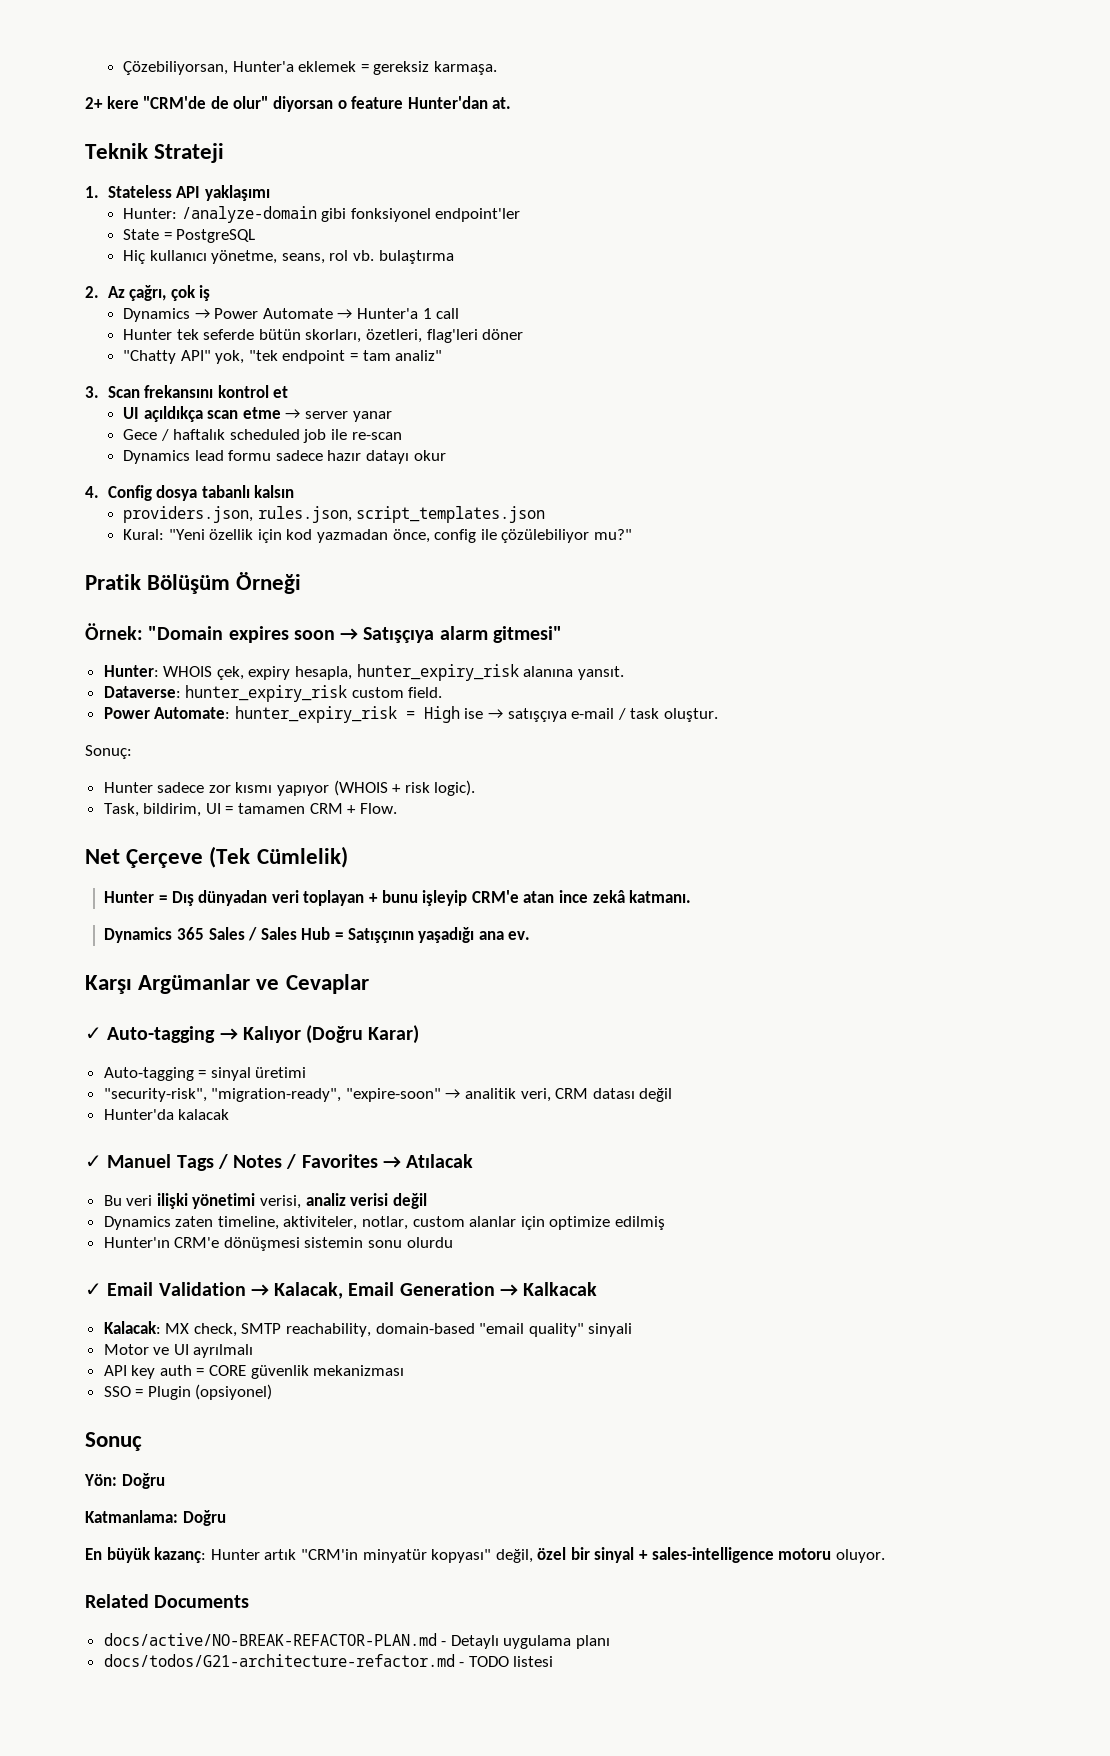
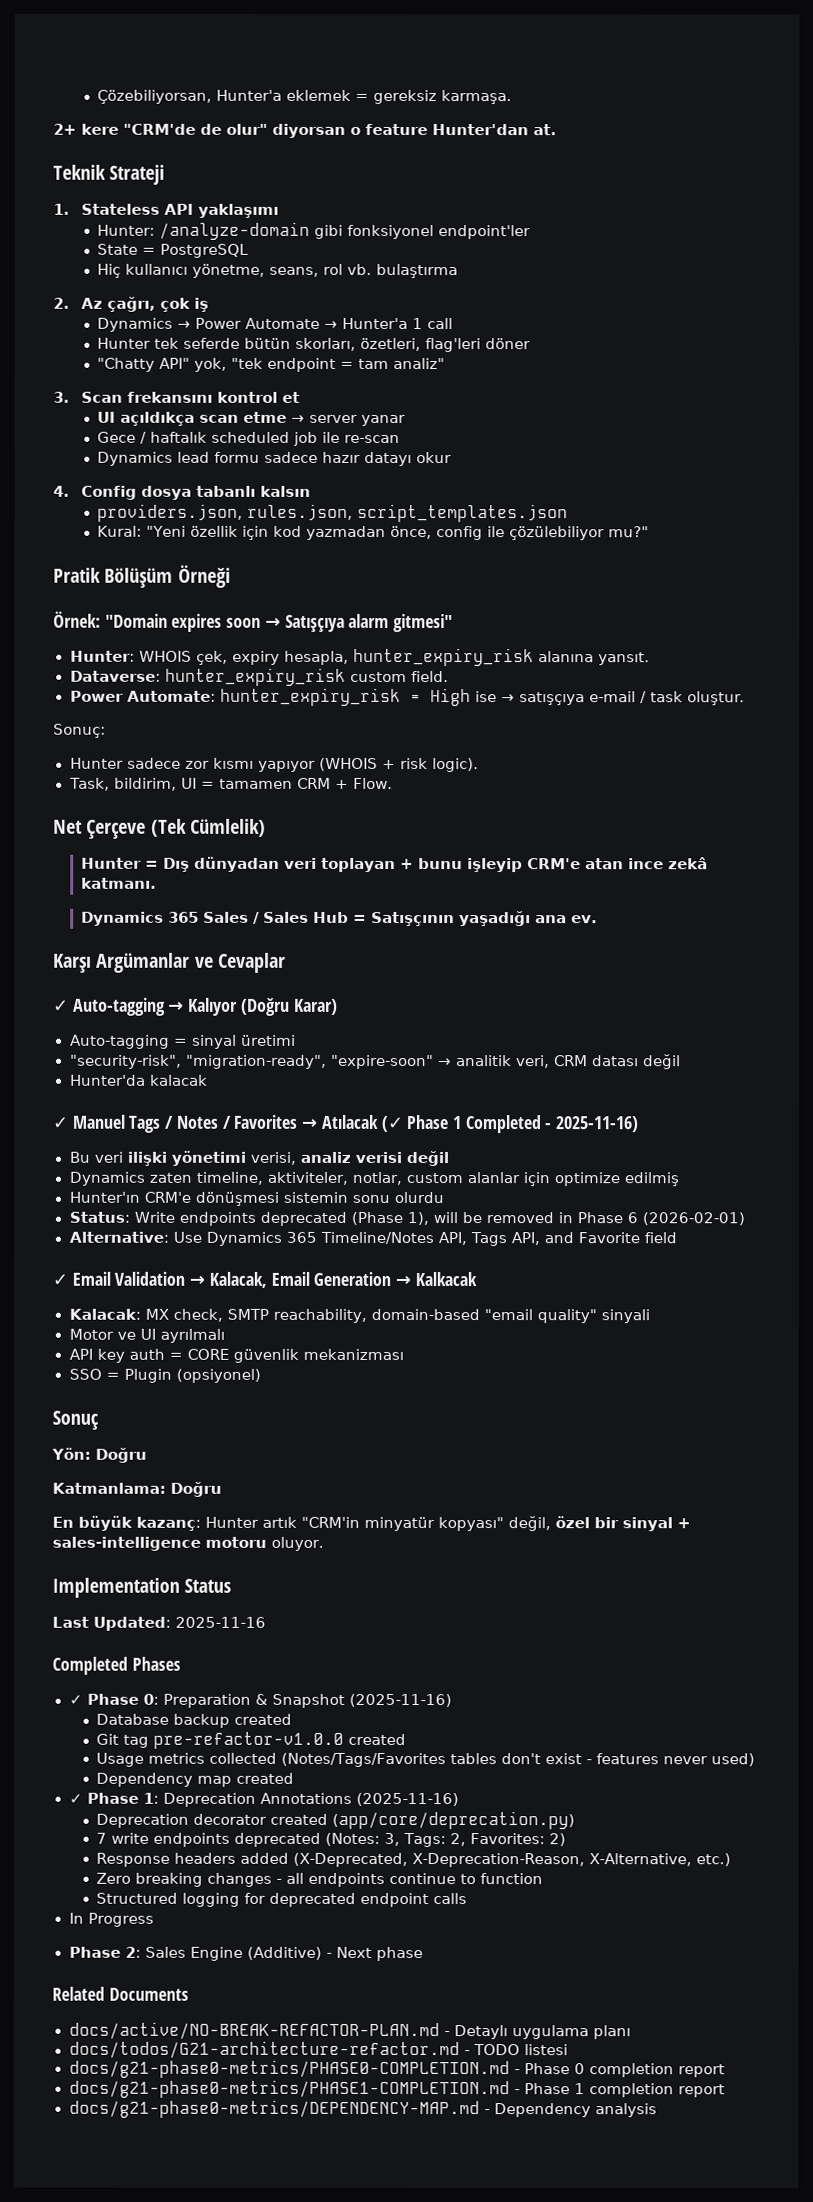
- ✓ Manuel Tags / Notes / Favorites → Atılacak
+ ✓ Manuel Tags / Notes / Favorites → Atılacak (✓ Phase 1 Completed - 2025-11-16)
+ Status: Write endpoints deprecated (Phase 1), will be removed in Phase 6 (2026-02-01)
+ Alternative: Use Dynamics 365 Timeline/Notes API, Tags API, and Favorite field
+ Implementation Status
+ Last Updated: 2025-11-16
+ Completed Phases
+ ✓ Phase 0: Preparation & Snapshot (2025-11-16)
+ Database backup created
+ Git tag pre-refactor-v1.0.0 created
+ Usage metrics collected (Notes/Tags/Favorites tables don't exist - features never used)
+ Dependency map created
+ ✓ Phase 1: Deprecation Annotations (2025-11-16)
+ Deprecation decorator created (app/core/deprecation.py)
+ 7 write endpoints deprecated (Notes: 3, Tags: 2, Favorites: 2)
+ Response headers added (X-Deprecated, X-Deprecation-Reason, X-Alternative, etc.)
+ Zero breaking changes - all endpoints continue to function
+ Structured logging for deprecated endpoint calls
+ In Progress
+ Phase 2: Sales Engine (Additive) - Next phase
+ docs/g21-phase0-metrics/PHASE0-COMPLETION.md - Phase 0 completion report
+ docs/g21-phase0-metrics/PHASE1-COMPLETION.md - Phase 1 completion report
+ docs/g21-phase0-metrics/DEPENDENCY-MAP.md - Dependency analysis

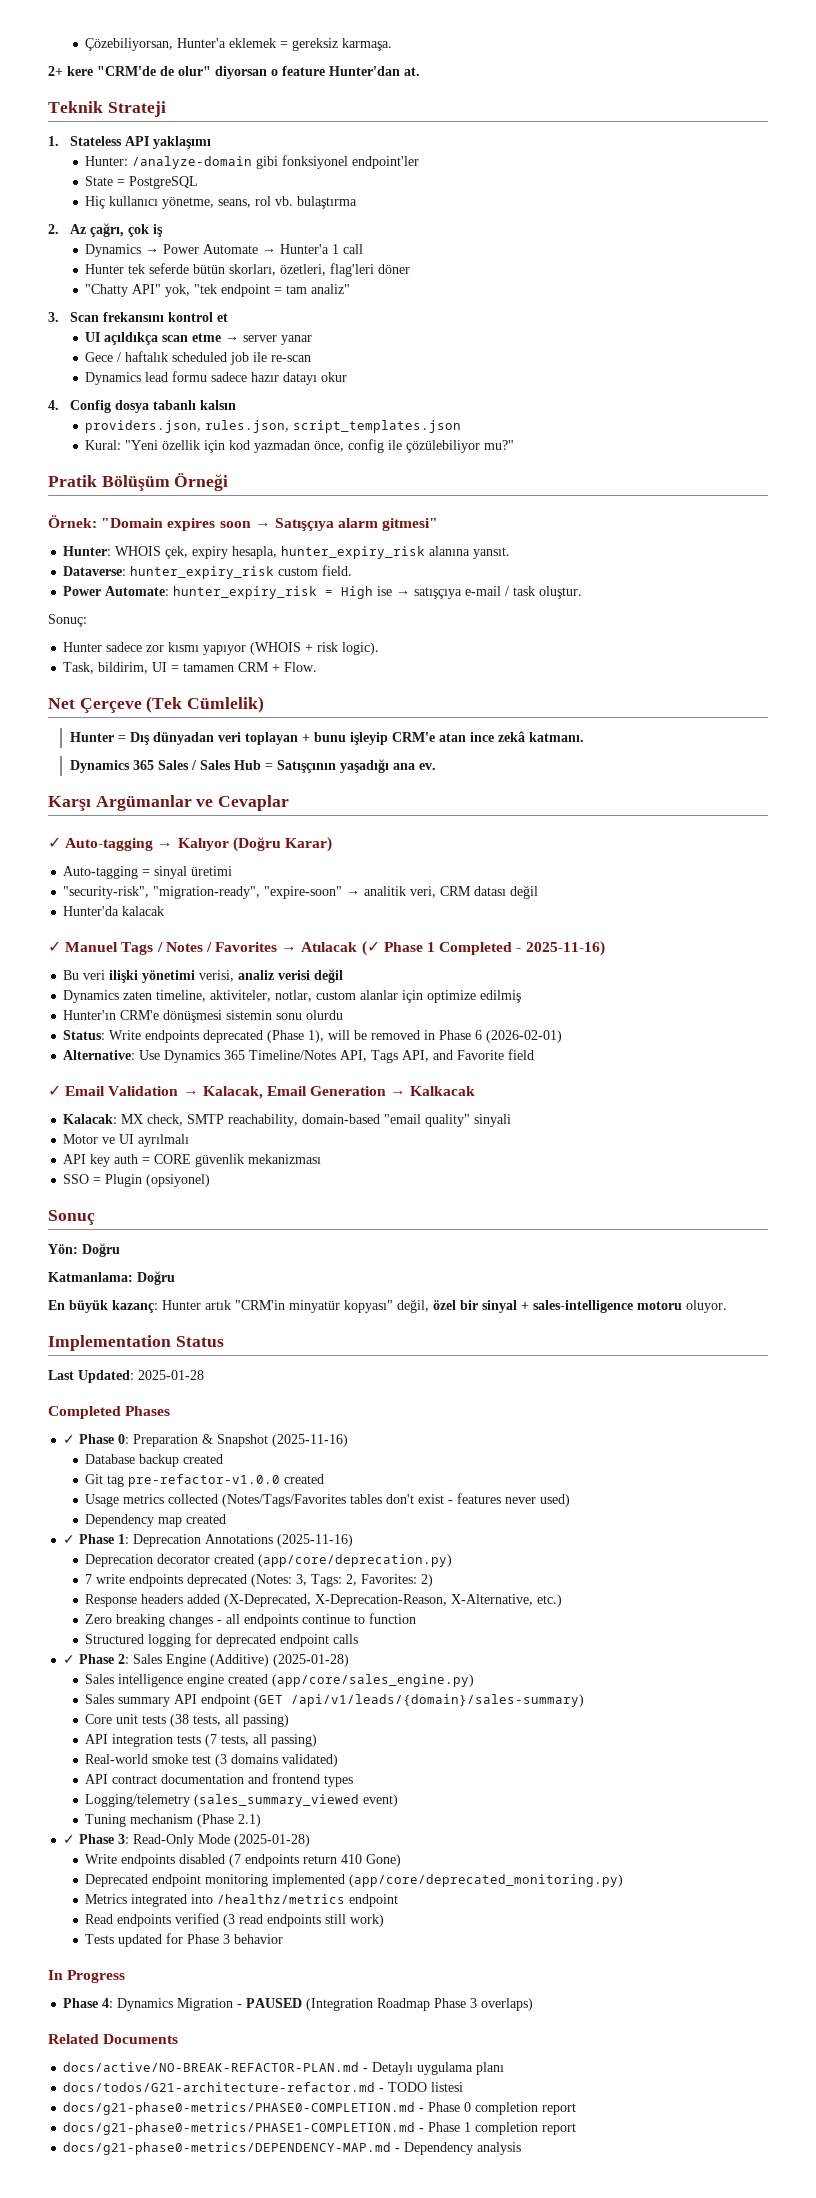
- Last Updated: 2025-11-16
+ Last Updated: 2025-01-28
+ ✓ Phase 2: Sales Engine (Additive) (2025-01-28)
+ Sales intelligence engine created (app/core/sales_engine.py)
+ Sales summary API endpoint (GET /api/v1/leads/{domain}/sales-summary)
+ Core unit tests (38 tests, all passing)
+ API integration tests (7 tests, all passing)
+ Real-world smoke test (3 domains validated)
+ API contract documentation and frontend types
+ Logging/telemetry (sales_summary_viewed event)
+ Tuning mechanism (Phase 2.1)
+ ✓ Phase 3: Read-Only Mode (2025-01-28)
+ Write endpoints disabled (7 endpoints return 410 Gone)
+ Deprecated endpoint monitoring implemented (app/core/deprecated_monitoring.py)
+ Metrics integrated into /healthz/metrics endpoint
+ Read endpoints verified (3 read endpoints still work)
+ Tests updated for Phase 3 behavior
  In Progress
- Phase 2: Sales Engine (Additive) - Next phase
+ Phase 4: Dynamics Migration - PAUSED (Integration Roadmap Phase 3 overlaps)

